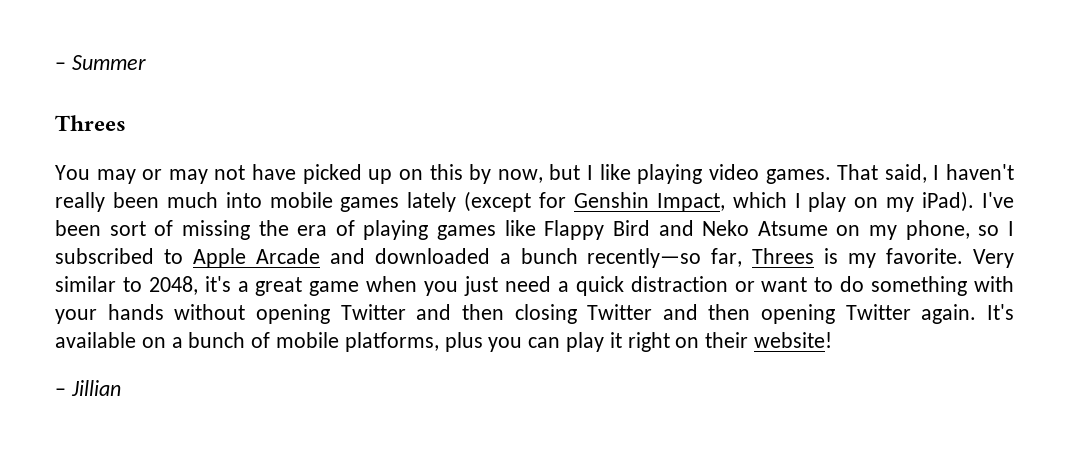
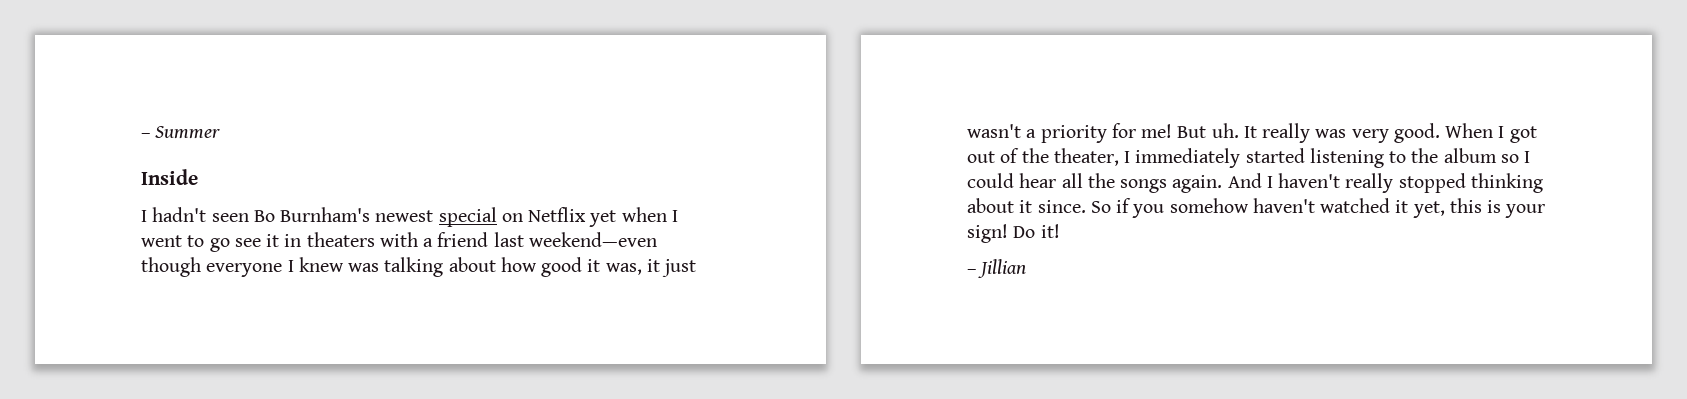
  – Summer
- Threes
- You may or may not have picked up on this by now, but I like playing video games. That said, I haven't really been much into mobile games lately (except for Genshin Impact, which I play on my iPad). I've been sort of missing the era of playing games like Flappy Bird and Neko Atsume on my phone, so I subscribed to Apple Arcade and downloaded a bunch recently—so far, Threes is my favorite. Very similar to 2048, it's a great game when you just need a quick distraction or want to do something with your hands without opening Twitter and then closing Twitter and then opening Twitter again. It's available on a bunch of mobile platforms, plus you can play it right on their website!
+ Inside
+ I hadn't seen Bo Burnham's newest special on Netflix yet when I went to go see it in theaters with a friend last weekend—even though everyone I knew was talking about how good it was, it just wasn't a priority for me! But uh. It really was very good. When I got out of the theater, I immediately started listening to the album so I could hear all the songs again. And I haven't really stopped thinking about it since. So if you somehow haven't watched it yet, this is your sign! Do it!

